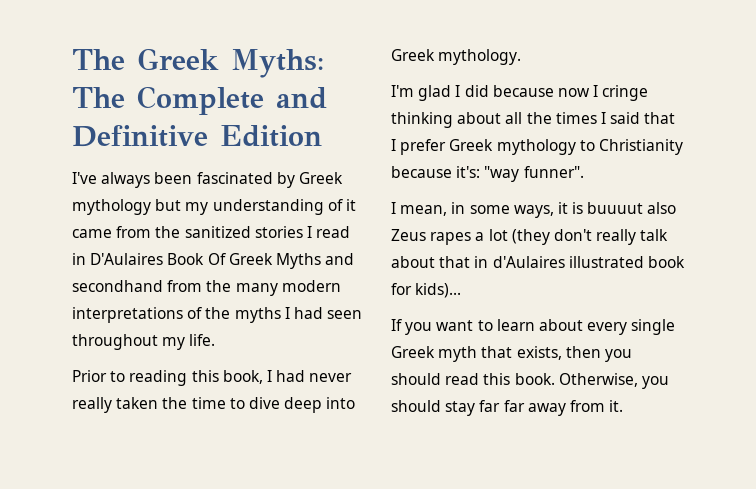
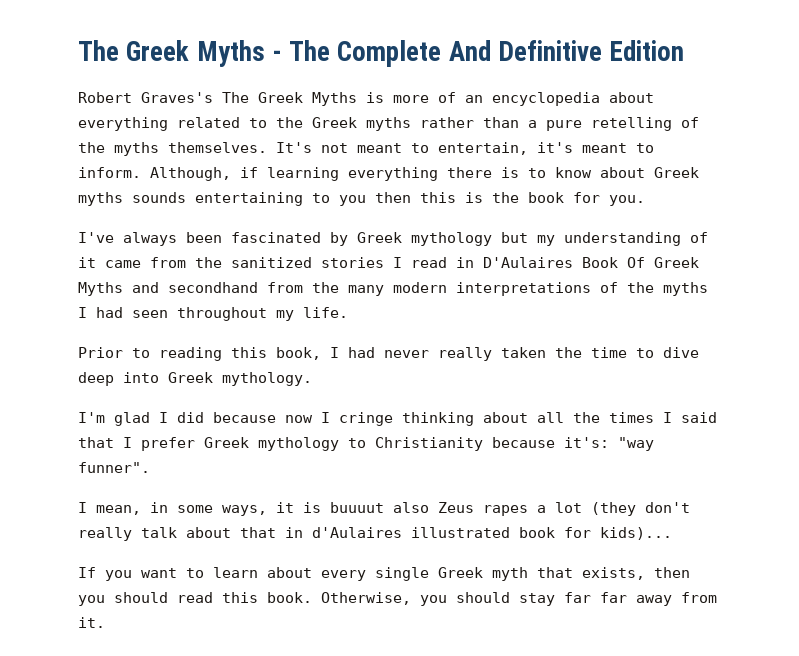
- The Greek Myths: The Complete and Definitive Edition
+ The Greek Myths - The Complete And Definitive Edition
+ Robert Graves's The Greek Myths is more of an encyclopedia about everything related to the Greek myths rather than a pure retelling of the myths themselves. It's not meant to entertain, it's meant to inform. Although, if learning everything there is to know about Greek myths sounds entertaining to you then this is the book for you.

